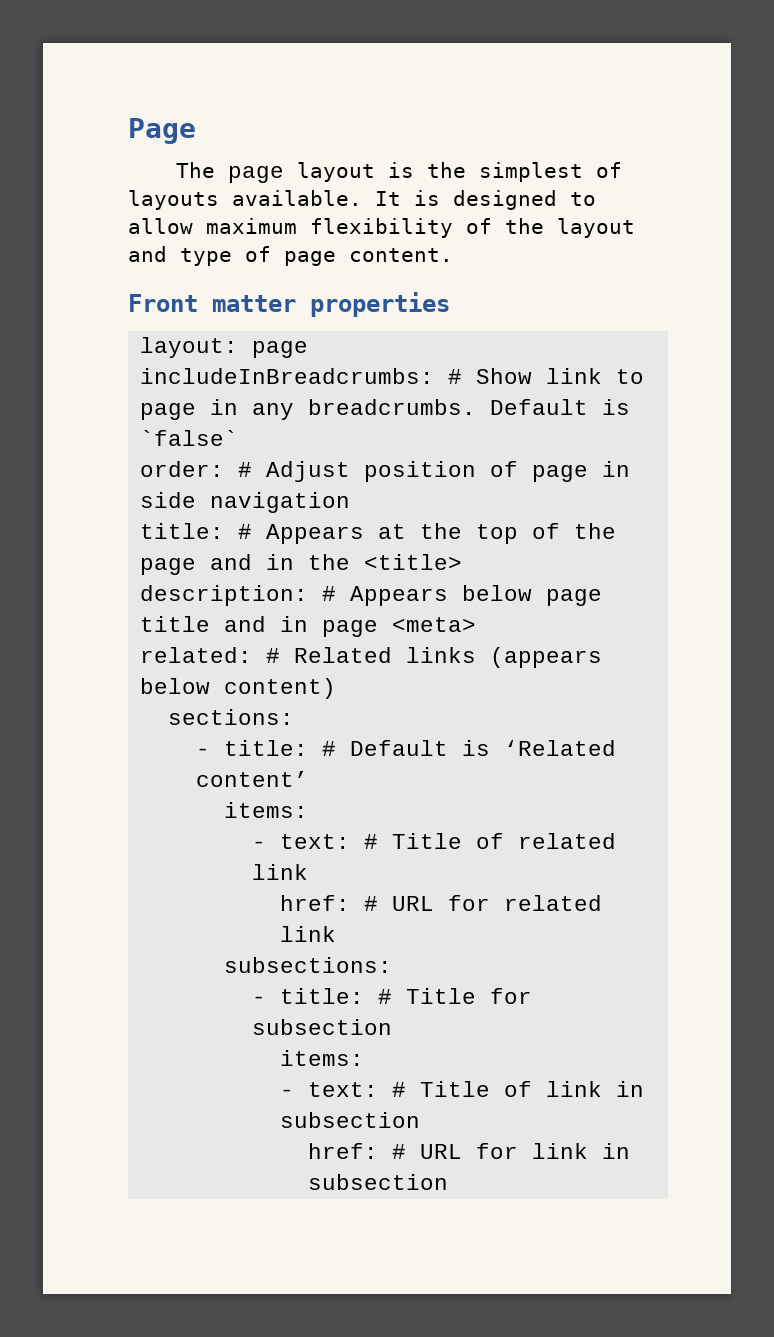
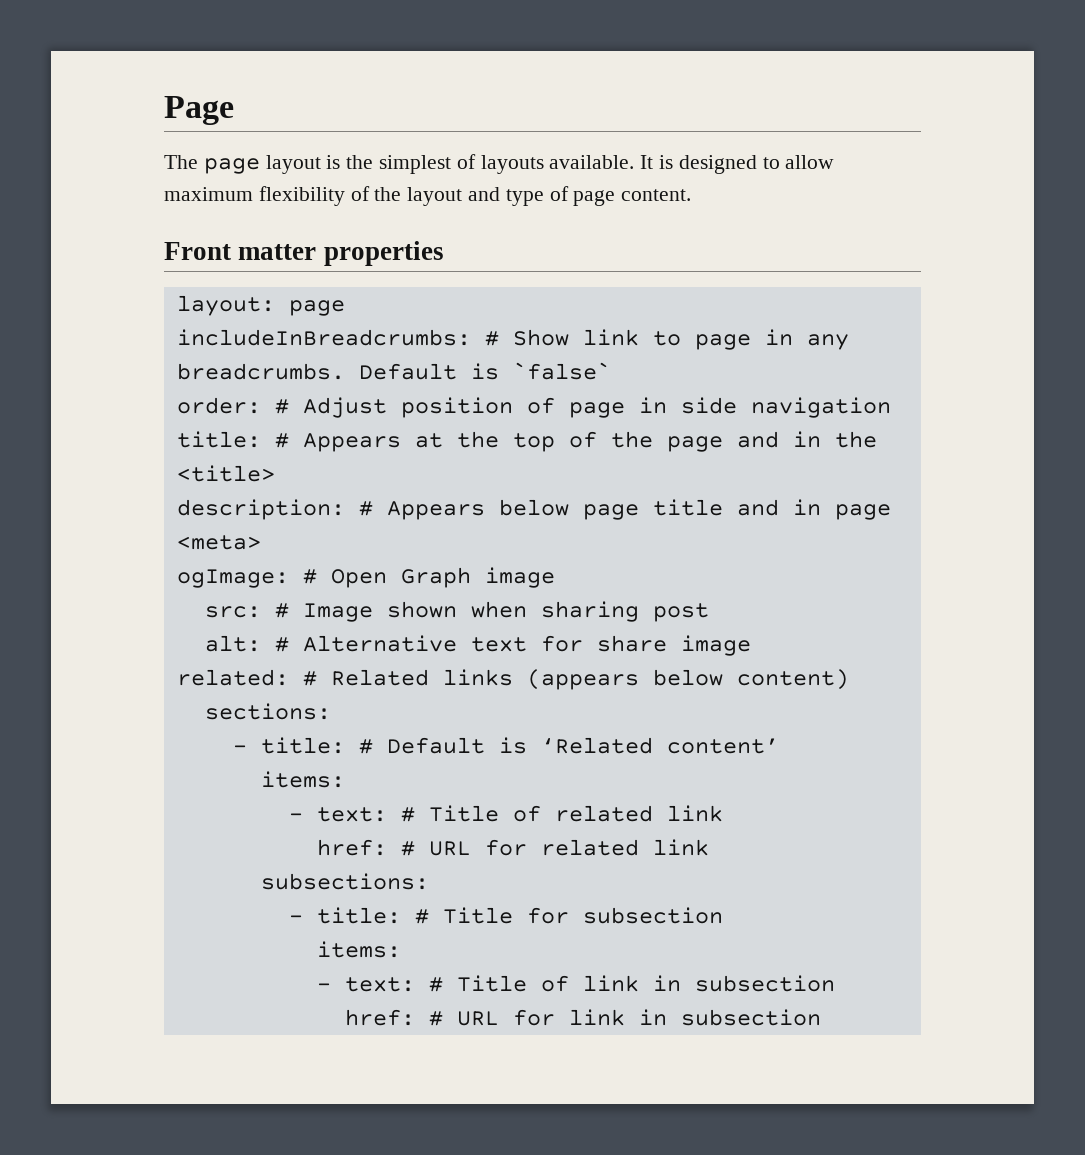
+ ogImage: # Open Graph image
+ src: # Image shown when sharing post
+ alt: # Alternative text for share image

